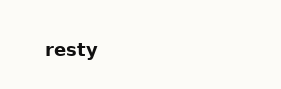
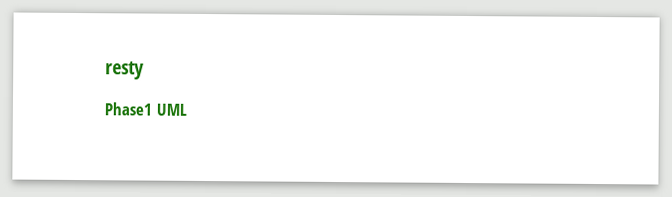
+ Phase1 UML

